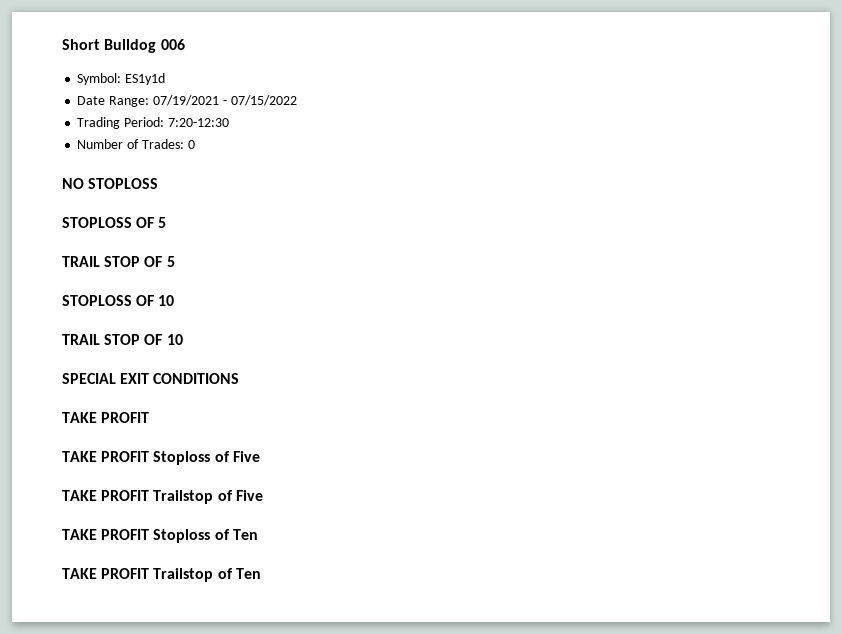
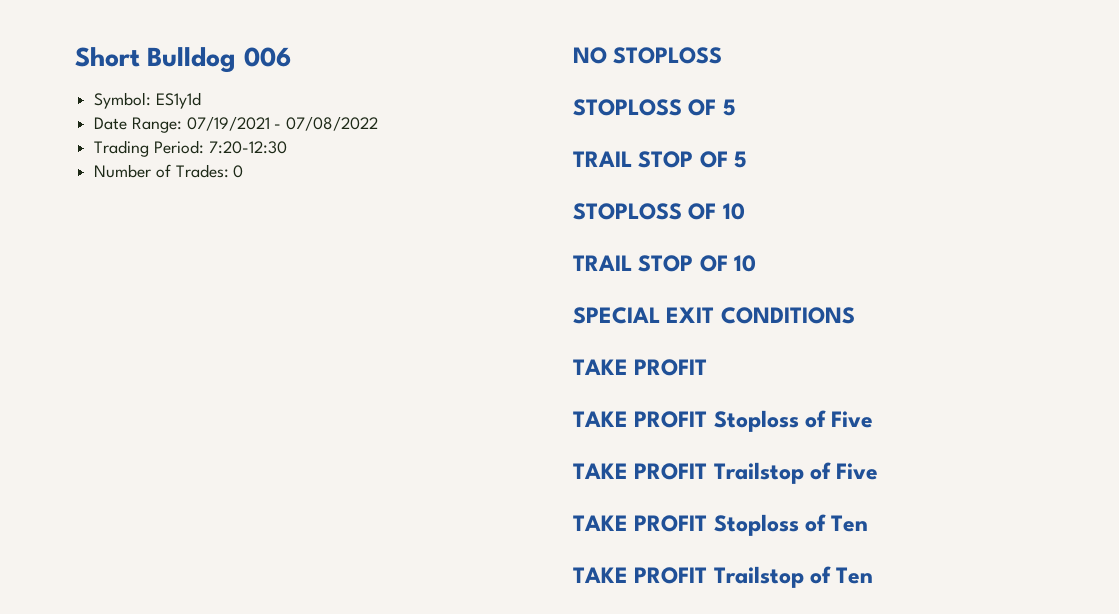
- Date Range: 07/19/2021 - 07/15/2022
+ Date Range: 07/19/2021 - 07/08/2022

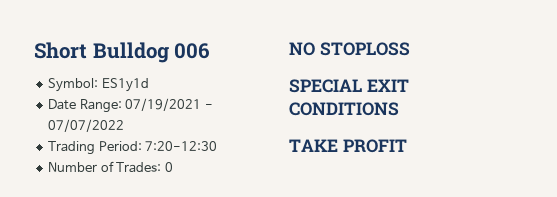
- Date Range: 07/19/2021 - 07/08/2022
+ Date Range: 07/19/2021 - 07/07/2022
- STOPLOSS OF 5
- TRAIL STOP OF 5
- STOPLOSS OF 10
- TRAIL STOP OF 10
- TAKE PROFIT Stoploss of Five
- TAKE PROFIT Trailstop of Five
- TAKE PROFIT Stoploss of Ten
- TAKE PROFIT Trailstop of Ten

